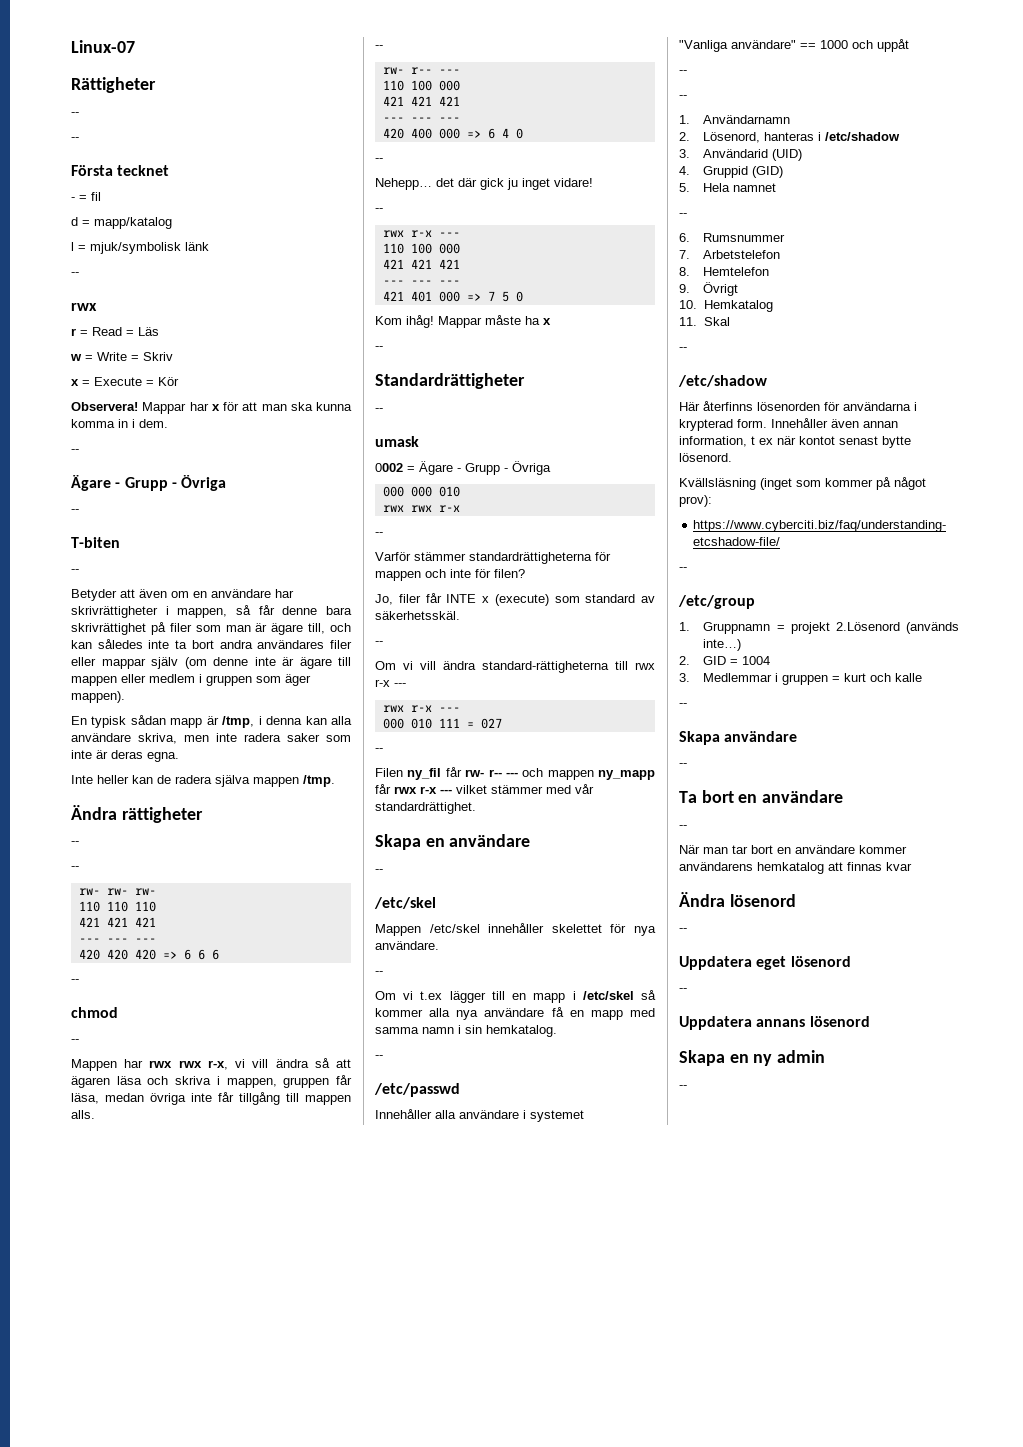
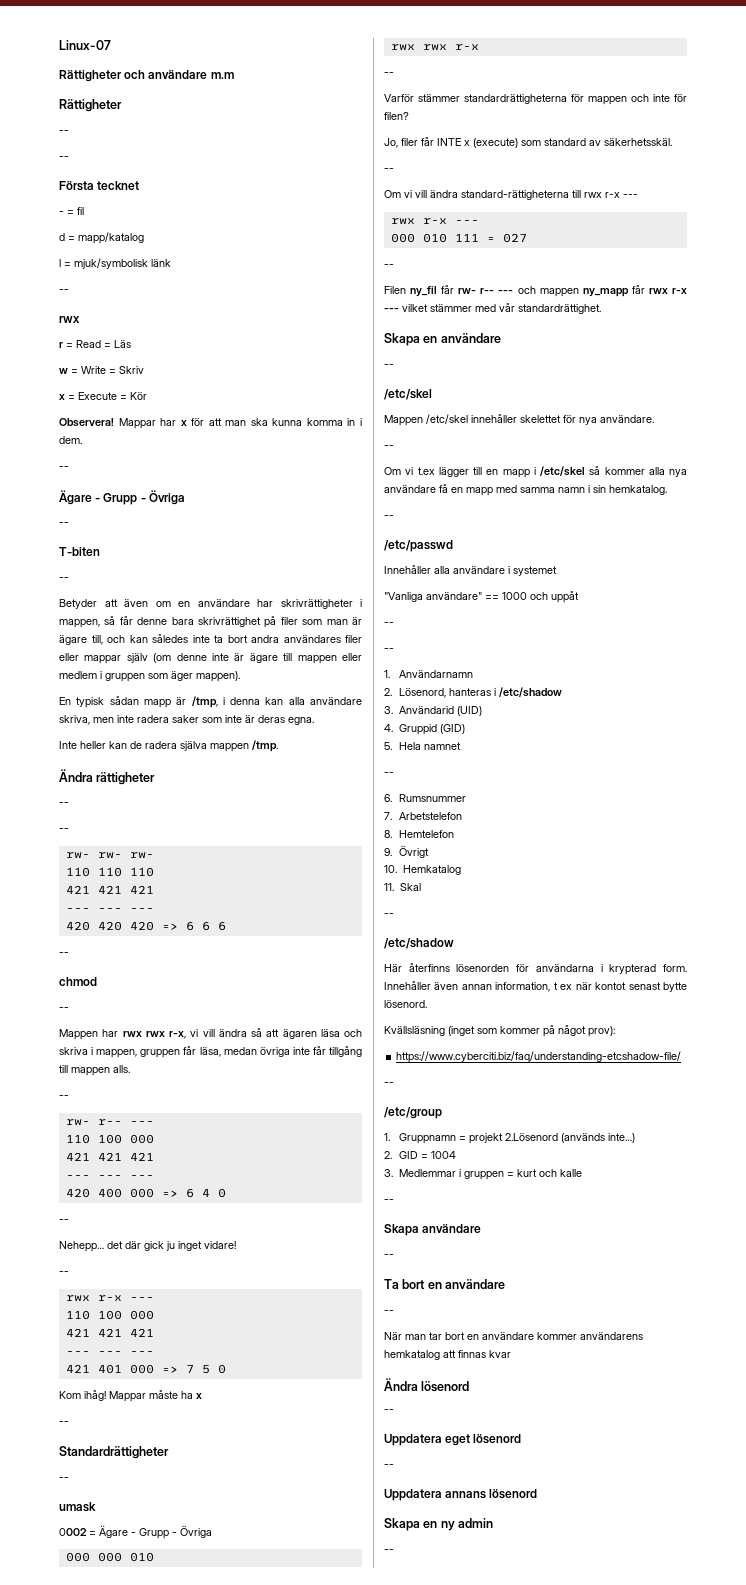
+ Rättigheter och användare m.m

